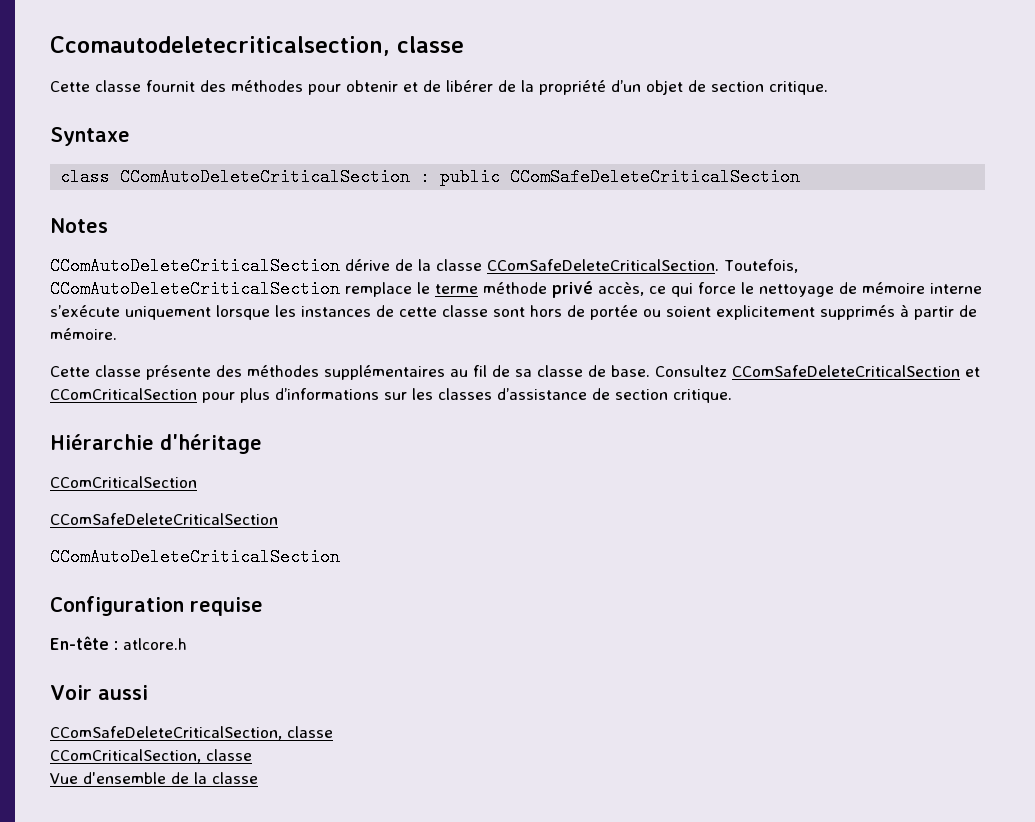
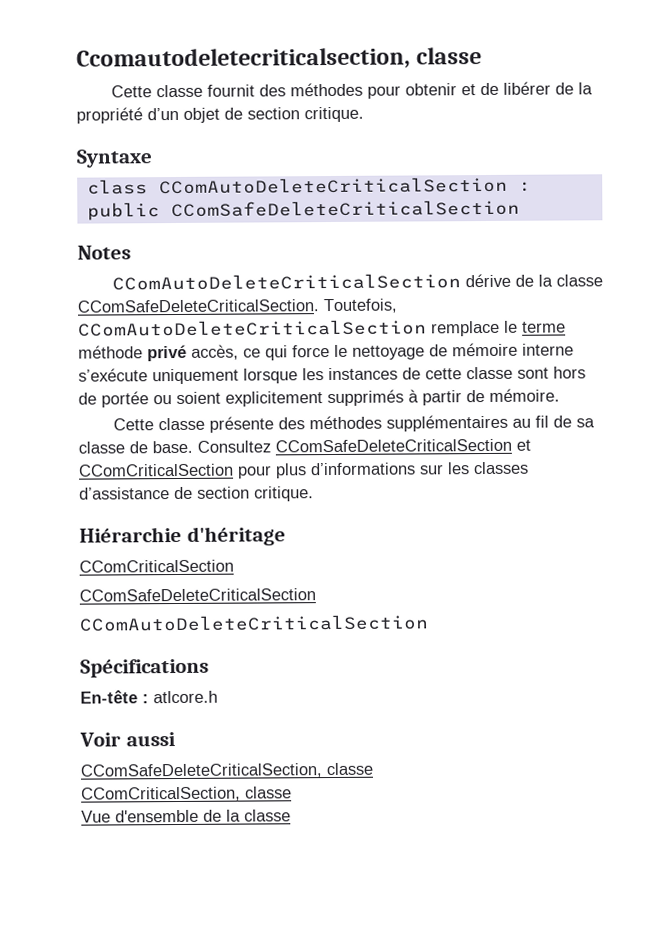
- Configuration requise
+ Spécifications

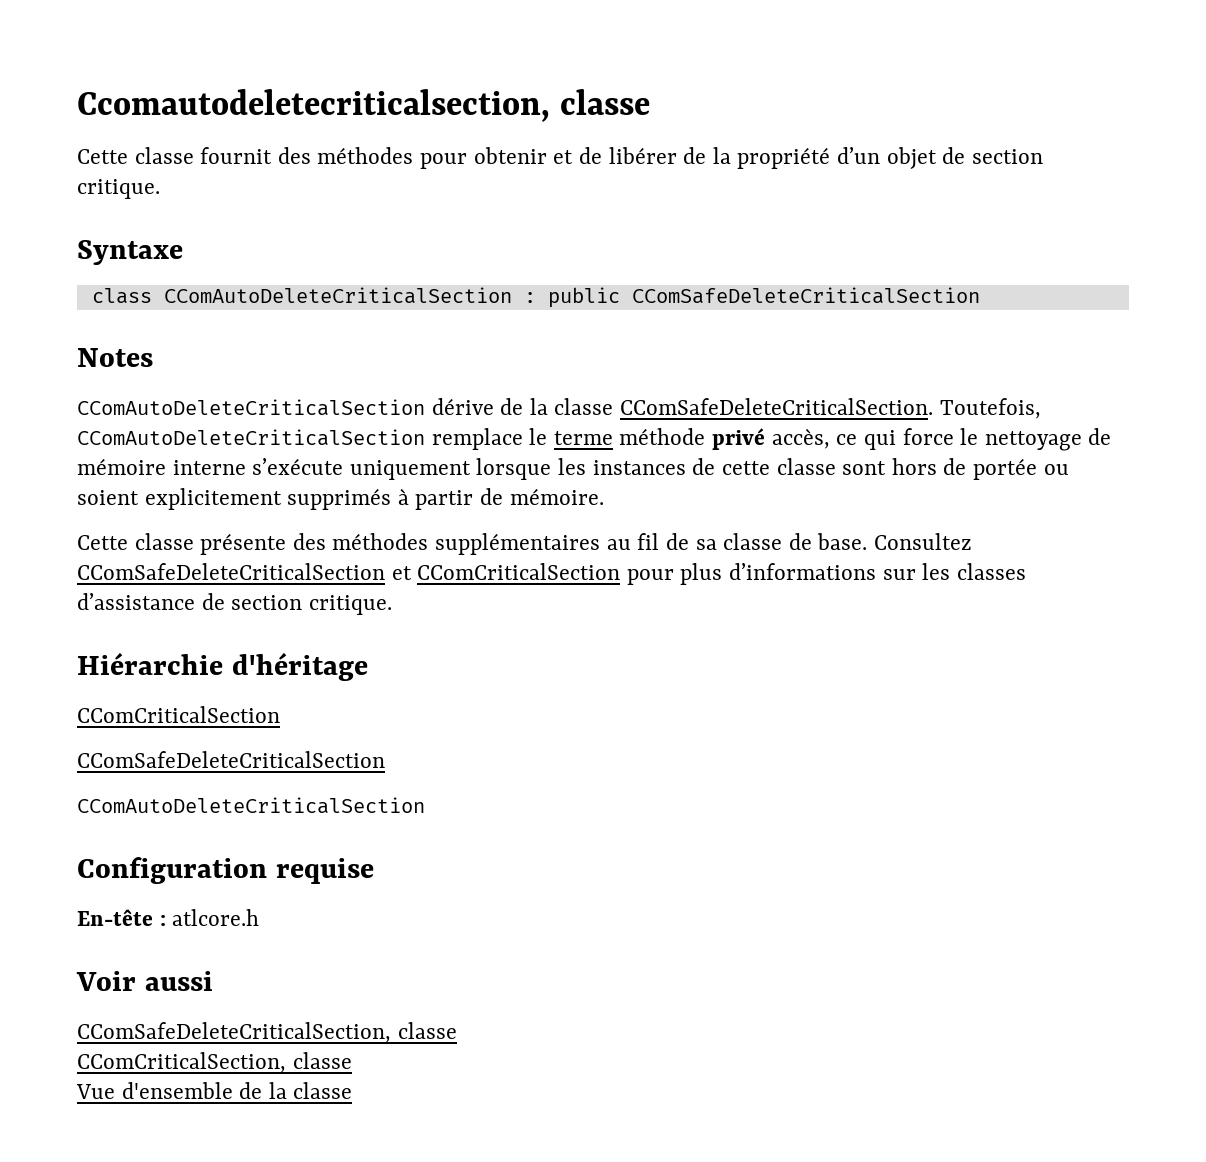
- Spécifications
+ Configuration requise

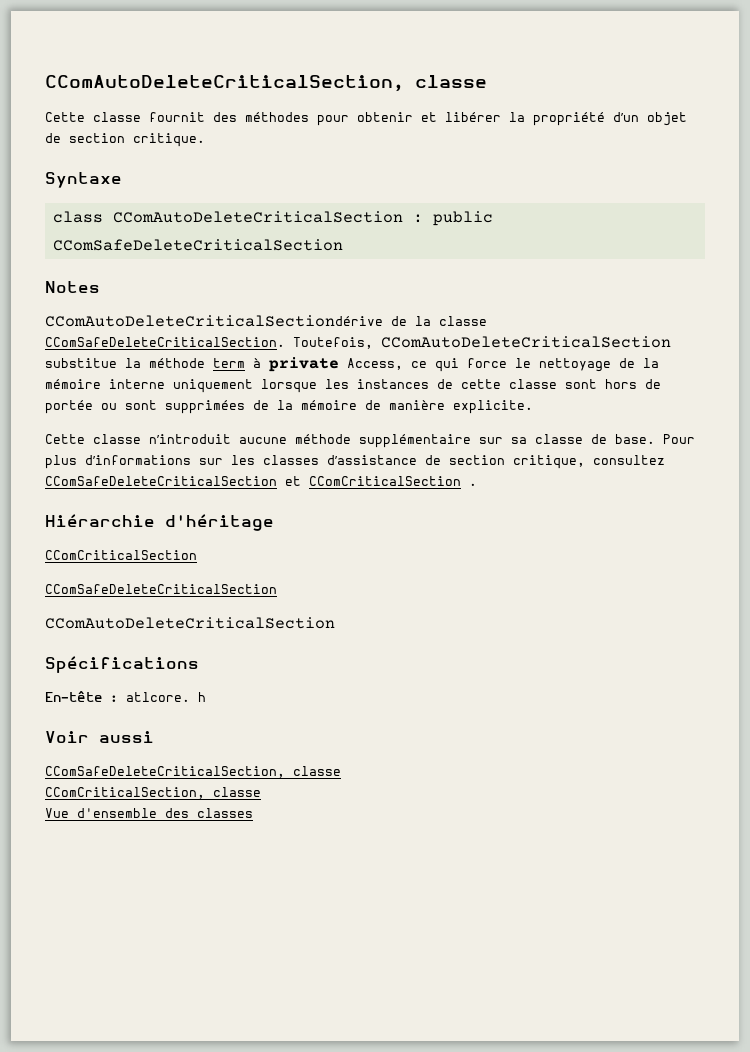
- Ccomautodeletecriticalsection, classe
+ CComAutoDeleteCriticalSection, classe
- Cette classe fournit des méthodes pour obtenir et de libérer de la propriété d’un objet de section critique.
+ Cette classe fournit des méthodes pour obtenir et libérer la propriété d’un objet de section critique.
- CComAutoDeleteCriticalSection dérive de la classe CComSafeDeleteCriticalSection.
+ CComAutoDeleteCriticalSectiondérive de la classe CComSafeDeleteCriticalSection.
- Toutefois, CComAutoDeleteCriticalSection remplace le terme méthode privé accès, ce qui force le nettoyage de mémoire interne s’exécute uniquement lorsque les instances de cette classe sont hors de portée ou soient explicitement supprimés à partir de mémoire.
- Cette classe présente des méthodes supplémentaires au fil de sa classe de base. Consultez CComSafeDeleteCriticalSection et CComCriticalSection pour plus d’informations sur les classes d’assistance de section critique.
+ Toutefois, CComAutoDeleteCriticalSection substitue la méthode term à private Access, ce qui force le nettoyage de la mémoire interne uniquement lorsque les instances de cette classe sont hors de portée ou sont supprimées de la mémoire de manière explicite.
+ Cette classe n’introduit aucune méthode supplémentaire sur sa classe de base. Pour plus d’informations sur les classes d’assistance de section critique, consultez CComSafeDeleteCriticalSection et CComCriticalSection .
- Configuration requise
+ Spécifications
- En-tête : atlcore.h
+ En-tête : atlcore. h
- Vue d'ensemble de la classe
+ Vue d'ensemble des classes

